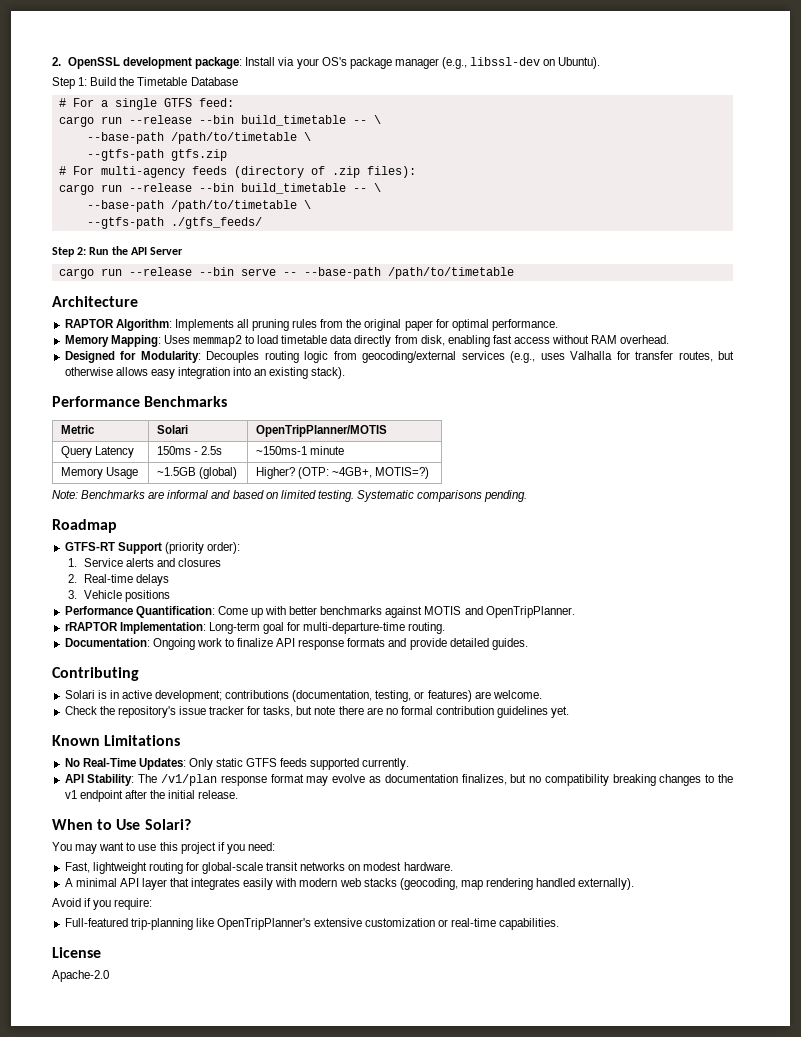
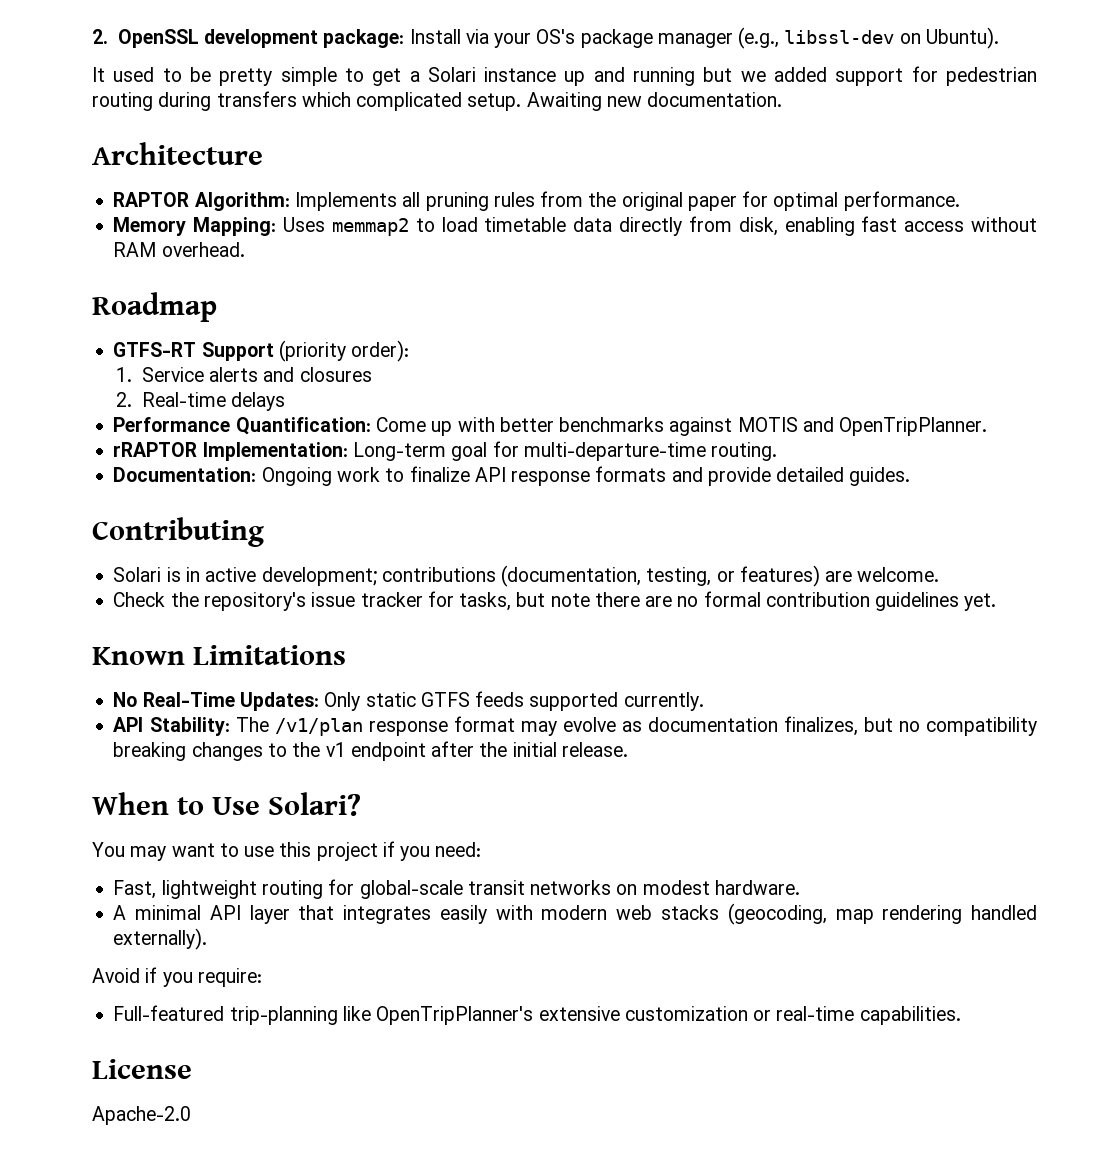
- Step 1: Build the Timetable Database
- # For a single GTFS feed:
- cargo run --release --bin build_timetable -- \
- --base-path /path/to/timetable \
- --gtfs-path gtfs.zip
- # For multi-agency feeds (directory of .zip files):
- cargo run --release --bin build_timetable -- \
- --base-path /path/to/timetable \
- --gtfs-path ./gtfs_feeds/
- Step 2: Run the API Server
- cargo run --release --bin serve -- --base-path /path/to/timetable
+ It used to be pretty simple to get a Solari instance up and running but we added support for pedestrian routing during transfers which complicated setup. Awaiting new documentation.
- Designed for Modularity: Decouples routing logic from geocoding/external services (e.g., uses Valhalla for transfer routes, but otherwise allows easy integration into an existing stack).
- Performance Benchmarks
- Metric | Solari | OpenTripPlanner/MOTIS
- Query Latency | 150ms - 2.5s | ~150ms-1 minute
- Memory Usage | ~1.5GB (global) | Higher? (OTP: ~4GB+, MOTIS=?)
- Note: Benchmarks are informal and based on limited testing. Systematic comparisons pending.
- 3. Vehicle positions

